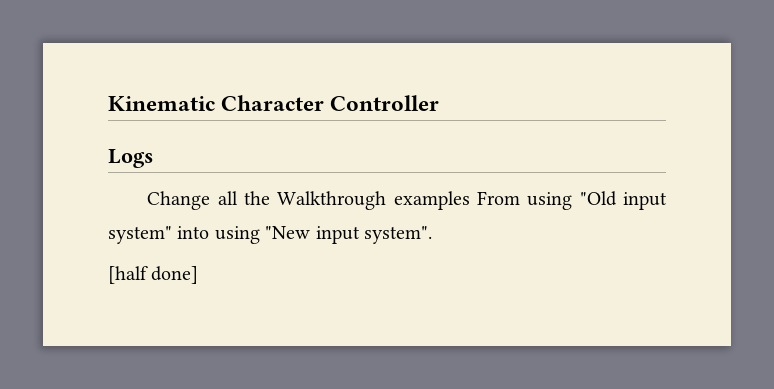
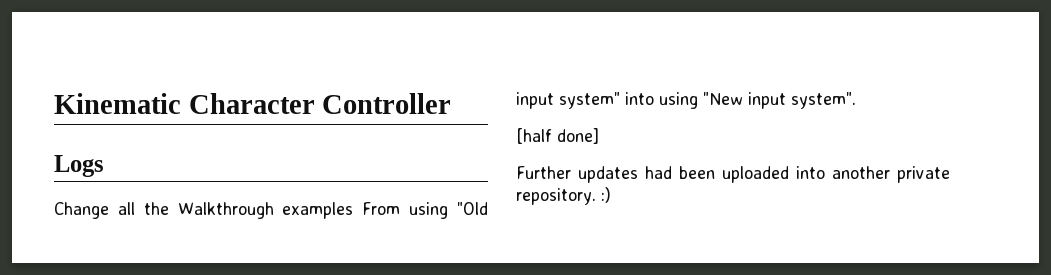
+ Further updates had been uploaded into another private repository. :)

